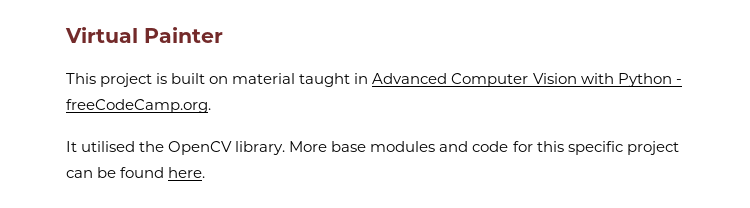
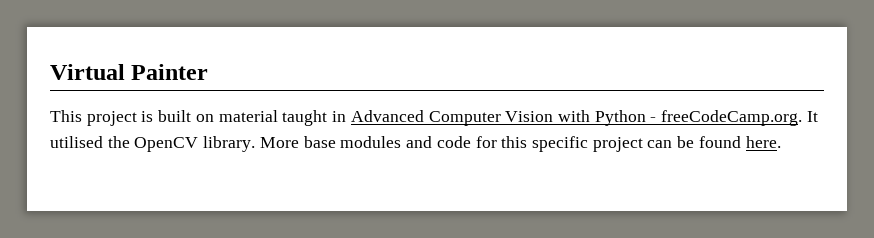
- This project is built on material taught in Advanced Computer Vision with Python - freeCodeCamp.org.
- It utilised the OpenCV library.
+ This project is built on material taught in Advanced Computer Vision with Python - freeCodeCamp.org. It utilised the OpenCV library.

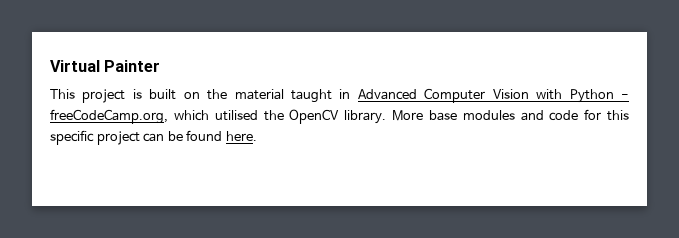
- This project is built on material taught in Advanced Computer Vision with Python - freeCodeCamp.org. It utilised the OpenCV library.
+ This project is built on the material taught in Advanced Computer Vision with Python - freeCodeCamp.org, which utilised the OpenCV library.

